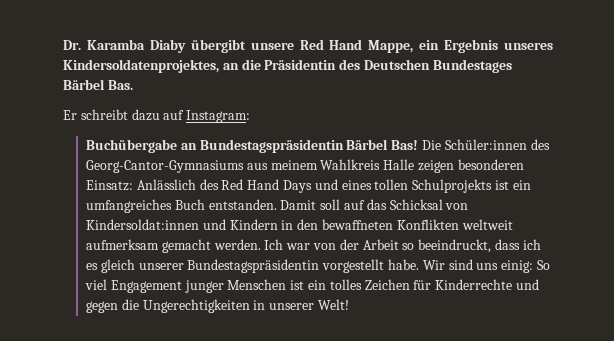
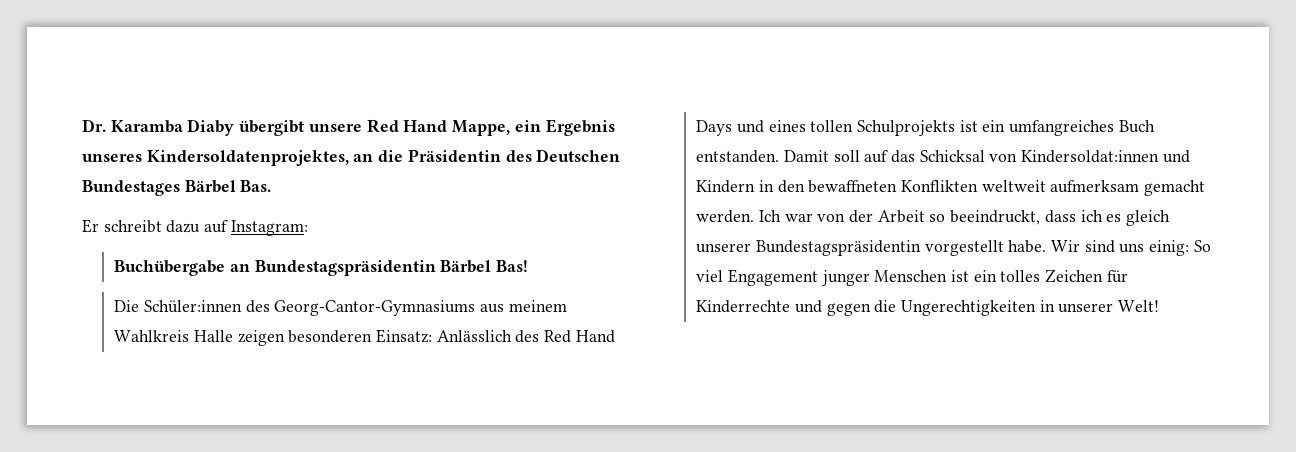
- Buchübergabe an Bundestagspräsidentin Bärbel Bas! Die Schüler:innen des Georg-Cantor-Gymnasiums aus meinem Wahlkreis Halle zeigen besonderen Einsatz: Anlässlich des Red Hand Days und eines tollen Schulprojekts ist ein umfangreiches Buch entstanden.
+ Buchübergabe an Bundestagspräsidentin Bärbel Bas!
+ Die Schüler:innen des Georg-Cantor-Gymnasiums aus meinem Wahlkreis Halle zeigen besonderen Einsatz: Anlässlich des Red Hand Days und eines tollen Schulprojekts ist ein umfangreiches Buch entstanden.

